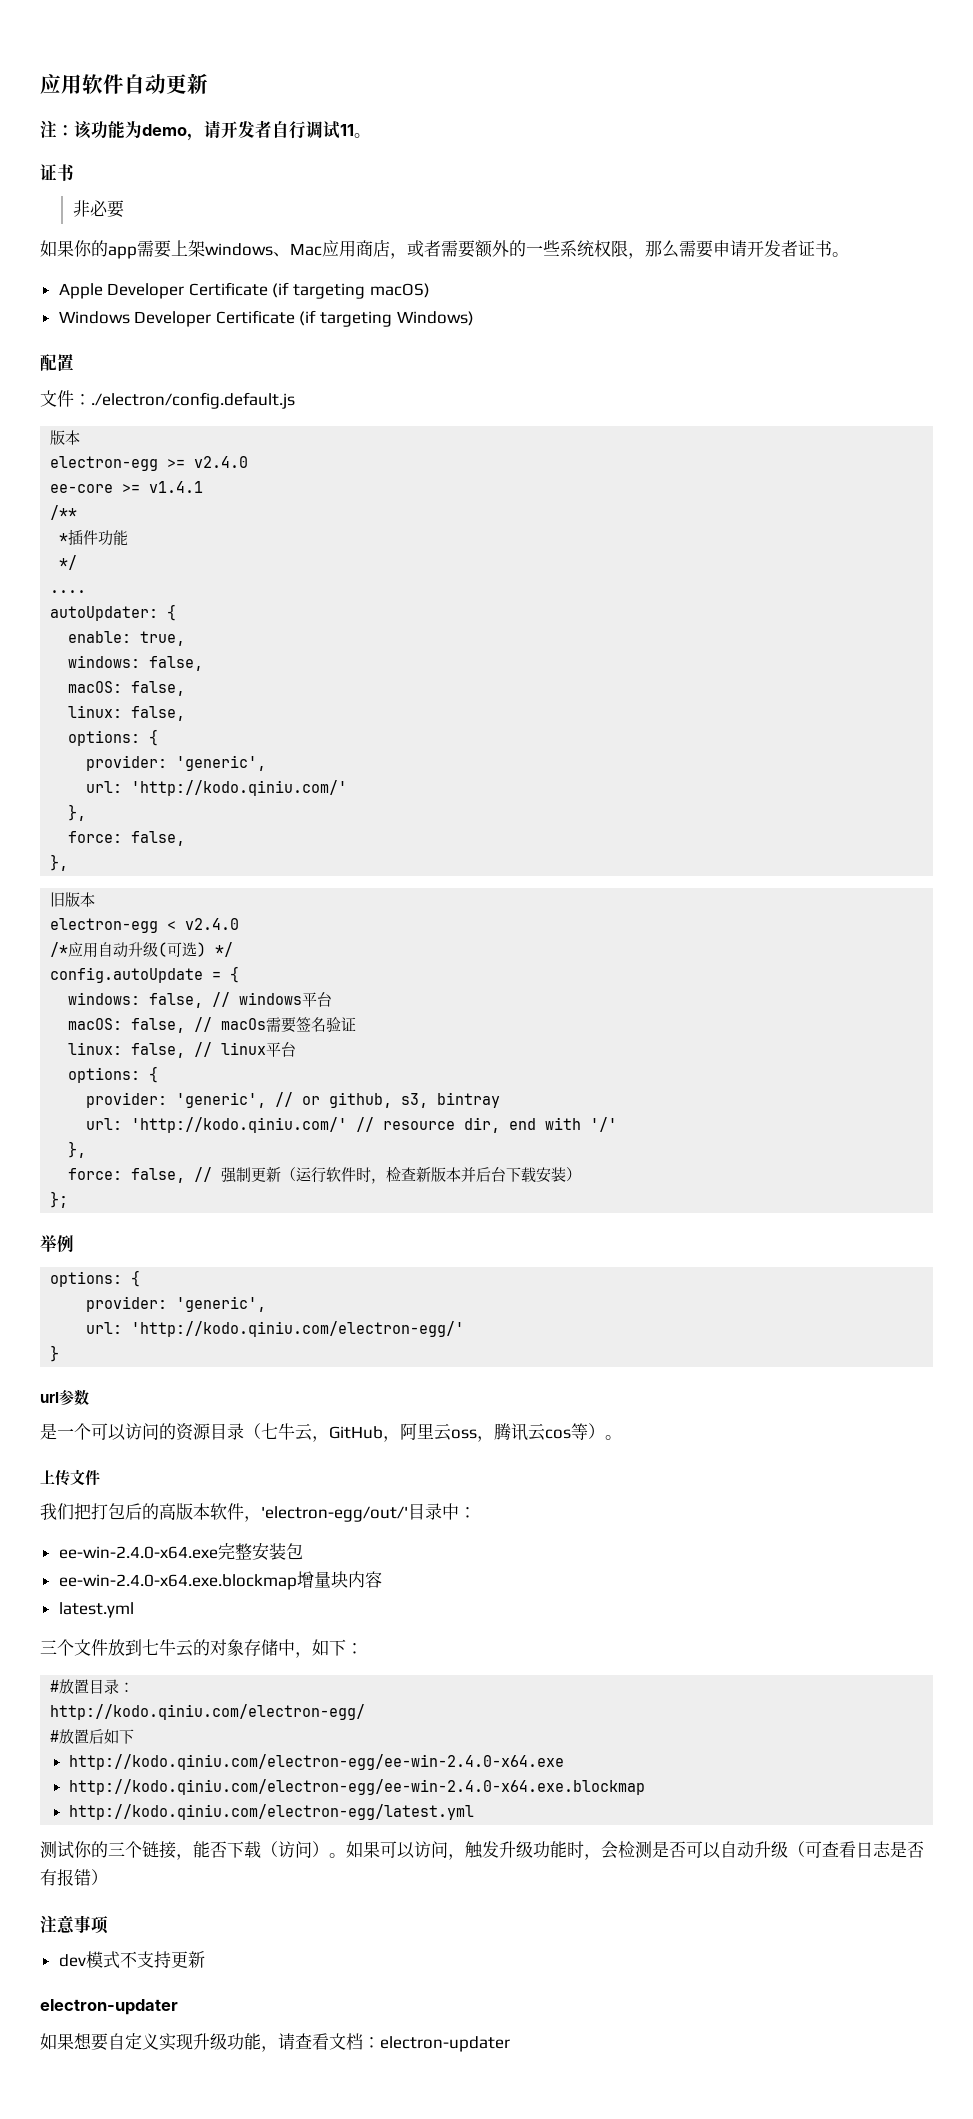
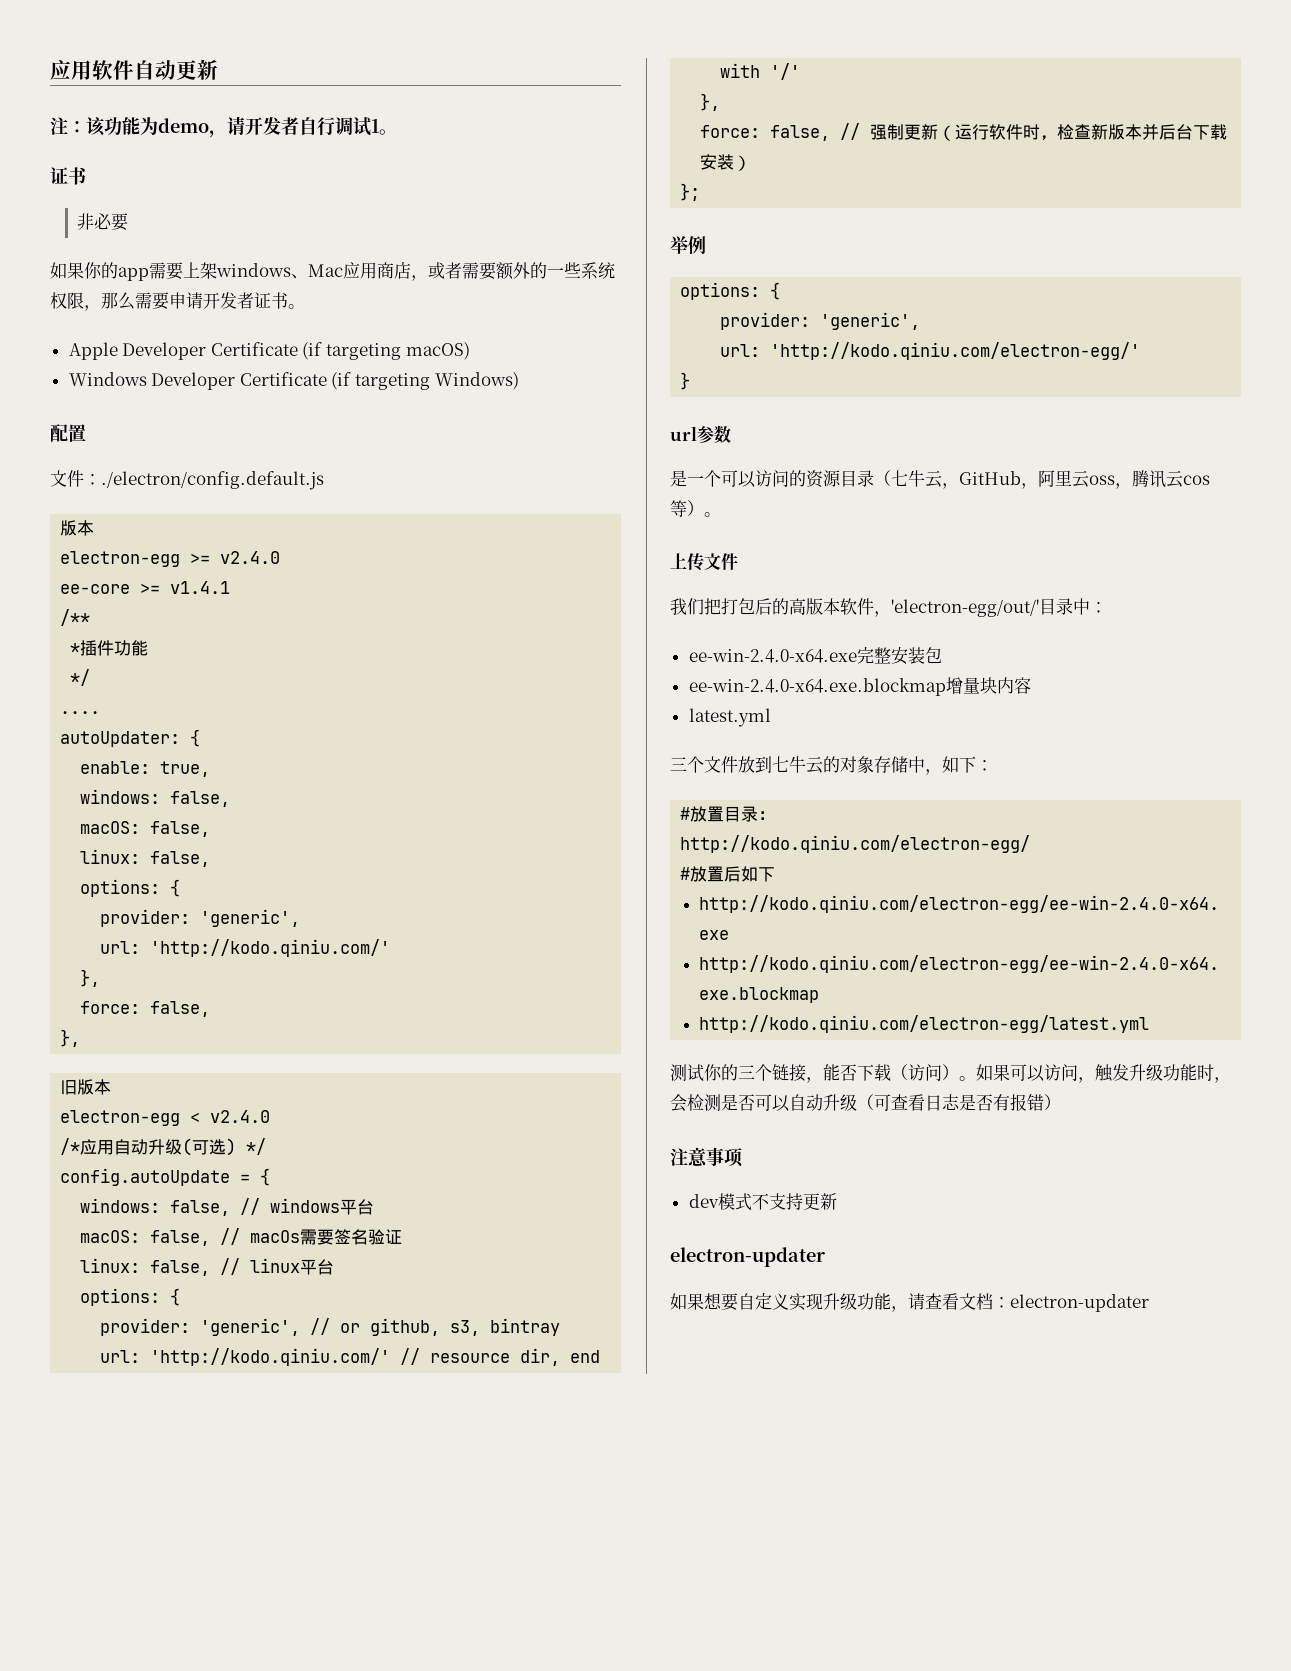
- 注：该功能为demo，请开发者自行调试11。
+ 注：该功能为demo，请开发者自行调试1。

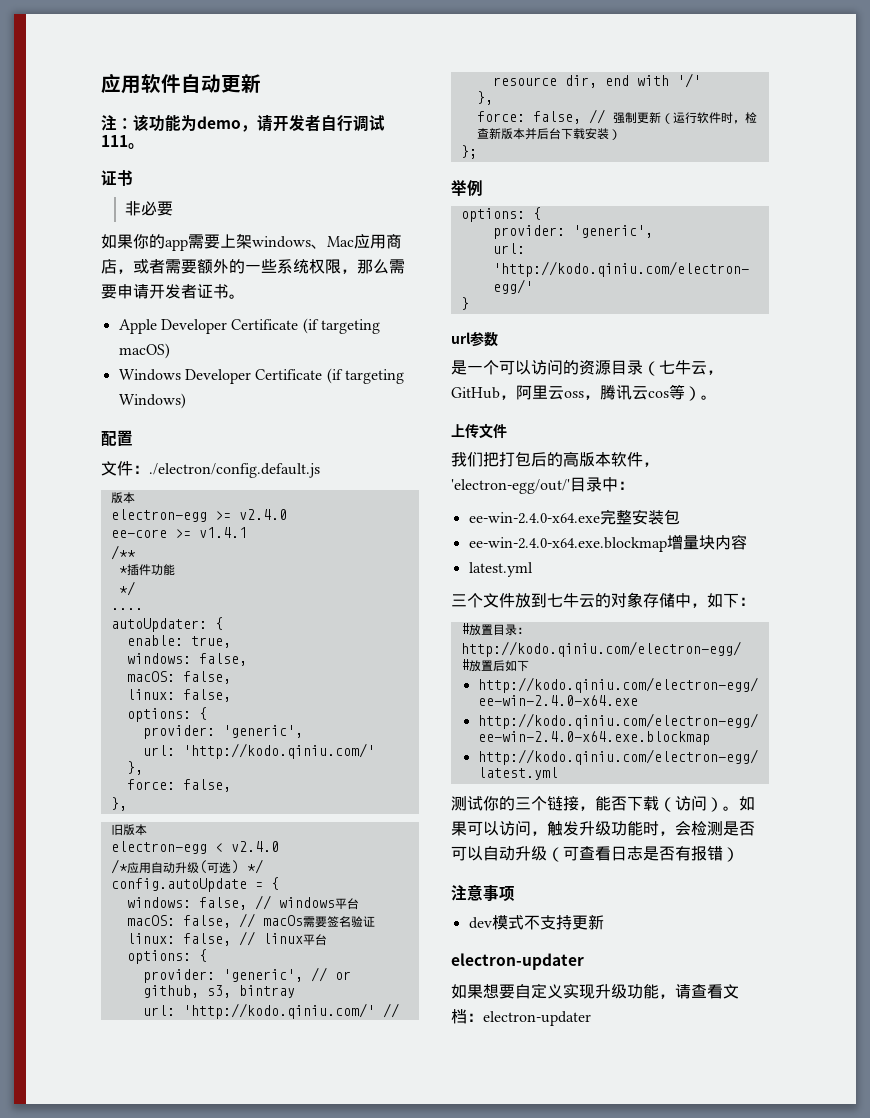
- 注：该功能为demo，请开发者自行调试1。
+ 注：该功能为demo，请开发者自行调试111。

